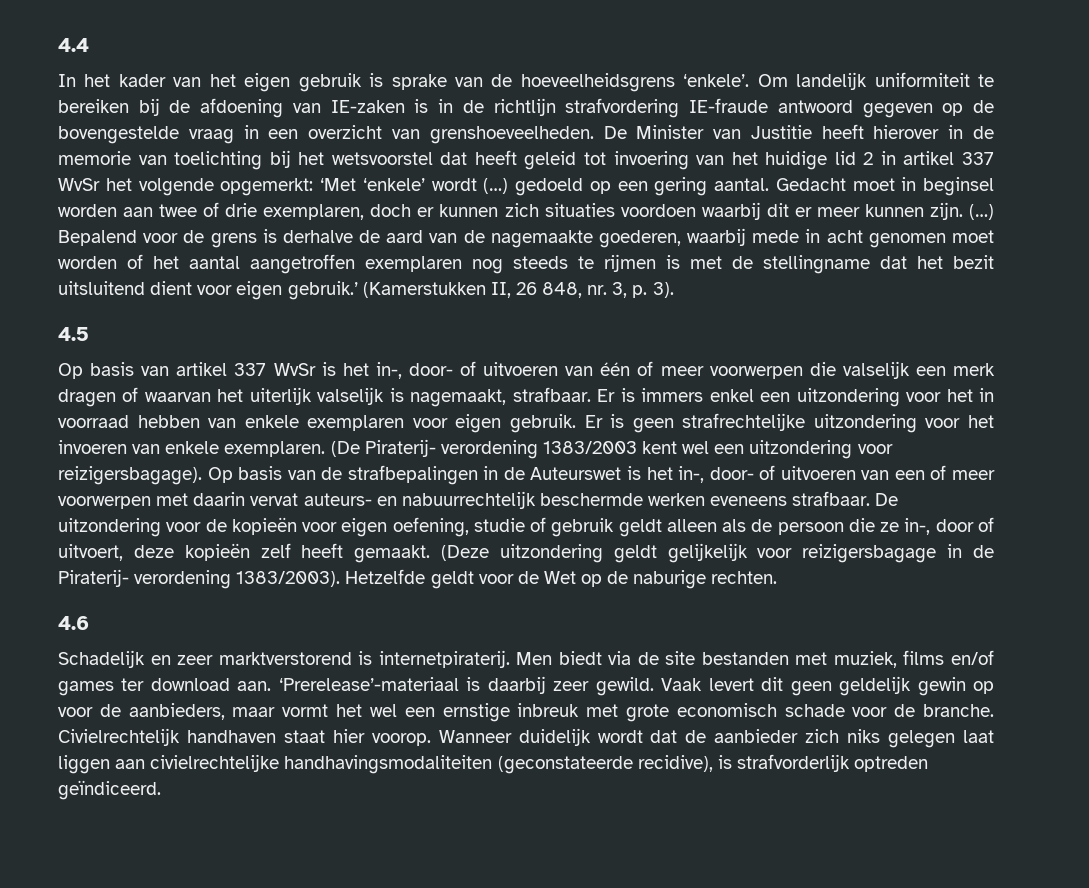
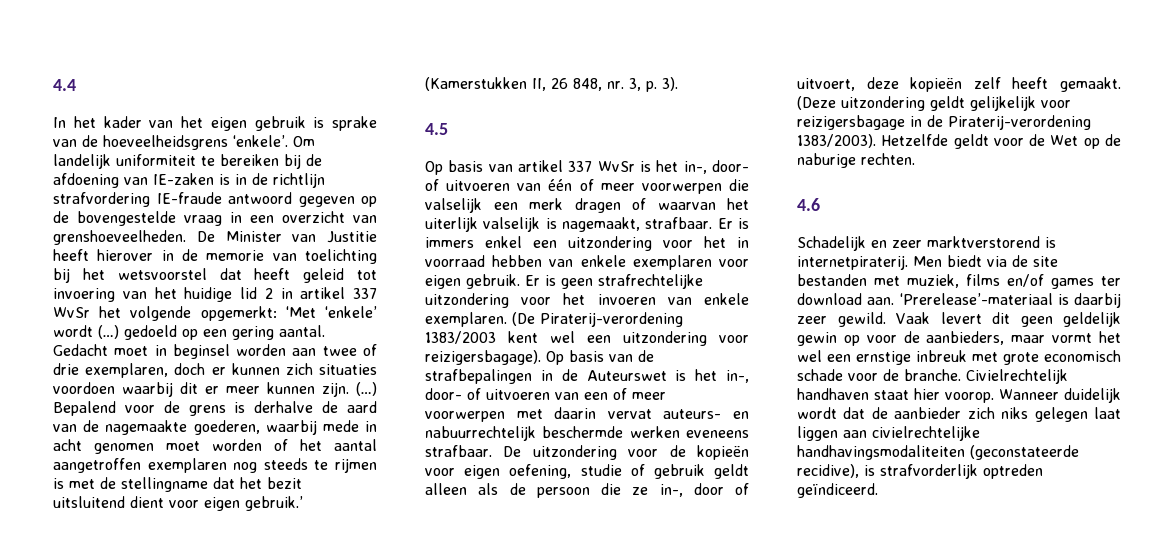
- (De Piraterij- verordening 1383/2003 kent wel een uitzondering voor reizigersbagage).
+ (De Piraterij-verordening 1383/2003 kent wel een uitzondering voor reizigersbagage).
- (Deze uitzondering geldt gelijkelijk voor reizigersbagage in de Piraterij- verordening 1383/2003).
+ (Deze uitzondering geldt gelijkelijk voor reizigersbagage in de Piraterij-verordening 1383/2003).

